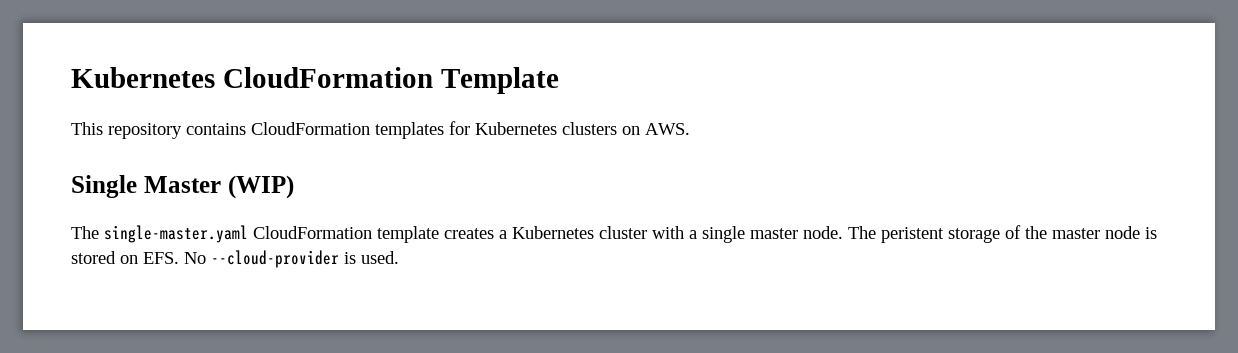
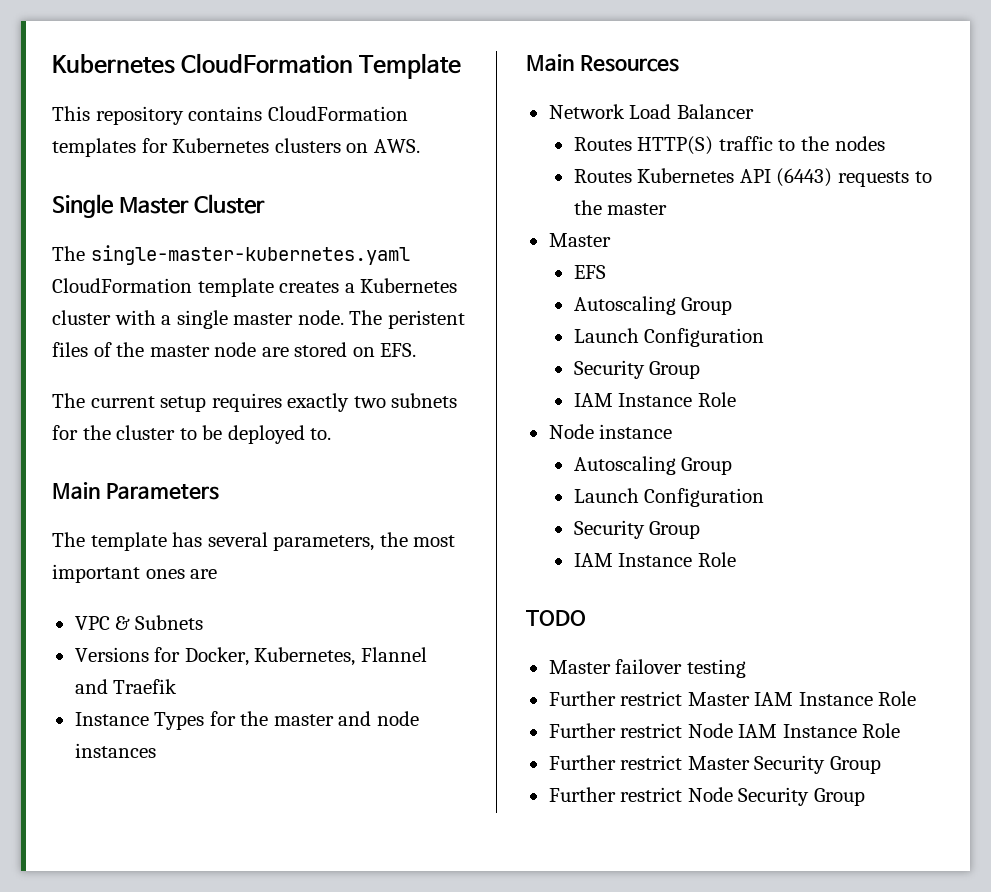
- Single Master (WIP)
- The single-master.yaml CloudFormation template creates a Kubernetes cluster with a single master node.
+ Single Master Cluster
+ The single-master-kubernetes.yaml CloudFormation template creates a Kubernetes cluster with a single master node.
- The peristent storage of the master node is stored on EFS. No --cloud-provider is used.
+ The peristent files of the master node are stored on EFS.
+ The current setup requires exactly two subnets for the cluster to be deployed to.
+ Main Parameters
+ The template has several parameters, the most important ones are
+ VPC & Subnets
+ Versions for Docker, Kubernetes, Flannel and Traefik
+ Instance Types for the master and node instances
+ Main Resources
+ Network Load Balancer
+ Routes HTTP(S) traffic to the nodes
+ Routes Kubernetes API (6443) requests to the master
+ Master
+ EFS
+ Autoscaling Group
+ Launch Configuration
+ Security Group
+ IAM Instance Role
+ Node instance
+ Autoscaling Group
+ Launch Configuration
+ Security Group
+ IAM Instance Role
+ TODO
+ Master failover testing
+ Further restrict Master IAM Instance Role
+ Further restrict Node IAM Instance Role
+ Further restrict Master Security Group
+ Further restrict Node Security Group

